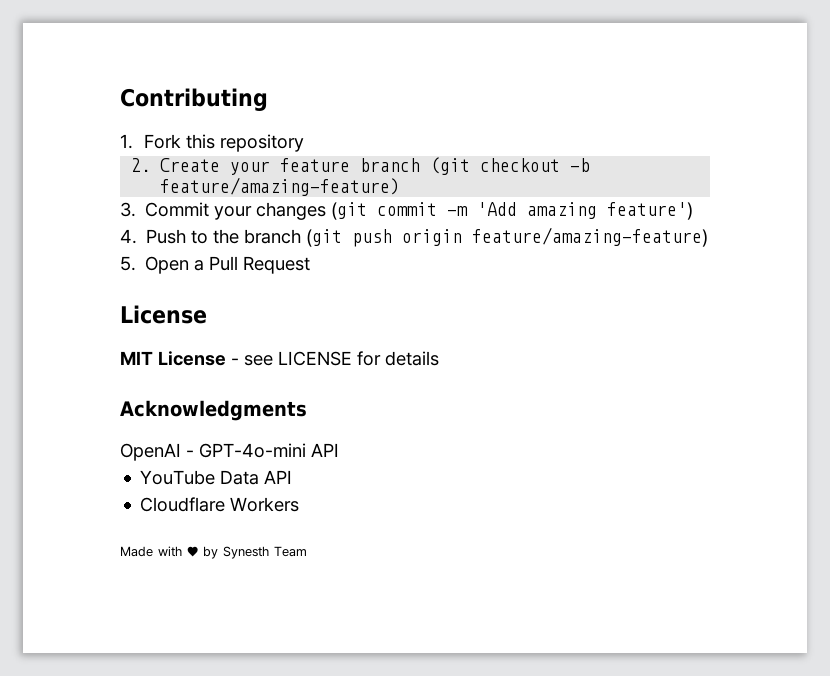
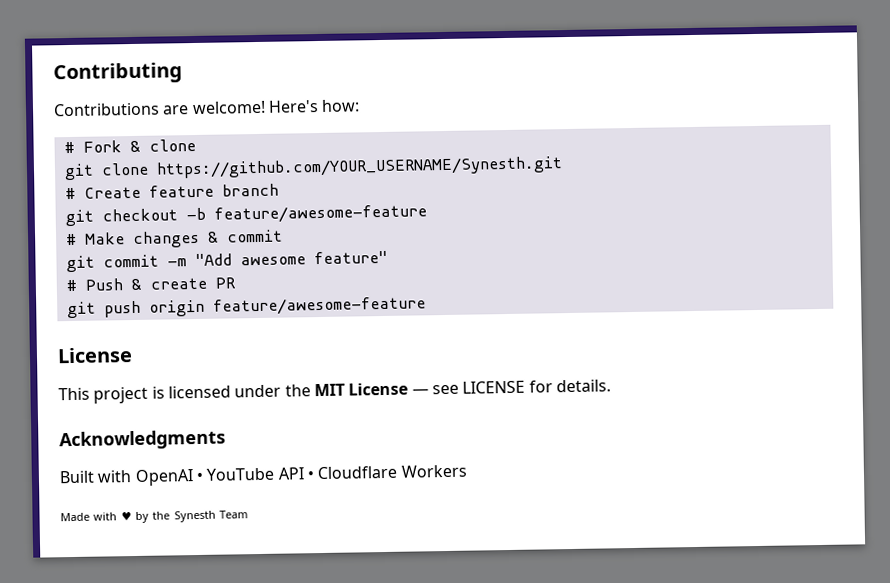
- 1. Fork this repository
- 2. Create your feature branch (git checkout -b feature/amazing-feature)
- 3. Commit your changes (git commit -m 'Add amazing feature')
- 4. Push to the branch (git push origin feature/amazing-feature)
- 5. Open a Pull Request
+ Contributions are welcome! Here's how:
+ # Fork & clone
+ git clone https://github.com/YOUR_USERNAME/Synesth.git
+ # Create feature branch
+ git checkout -b feature/awesome-feature
+ # Make changes & commit
+ git commit -m "Add awesome feature"
+ # Push & create PR
+ git push origin feature/awesome-feature
  License
- MIT License - see LICENSE for details
+ This project is licensed under the MIT License — see LICENSE for details.
- OpenAI - GPT-4o-mini API
- YouTube Data API
- Cloudflare Workers
+ Built with OpenAI • YouTube API • Cloudflare Workers
- Made with ♥ by Synesth Team
+ Made with ♥ by the Synesth Team

